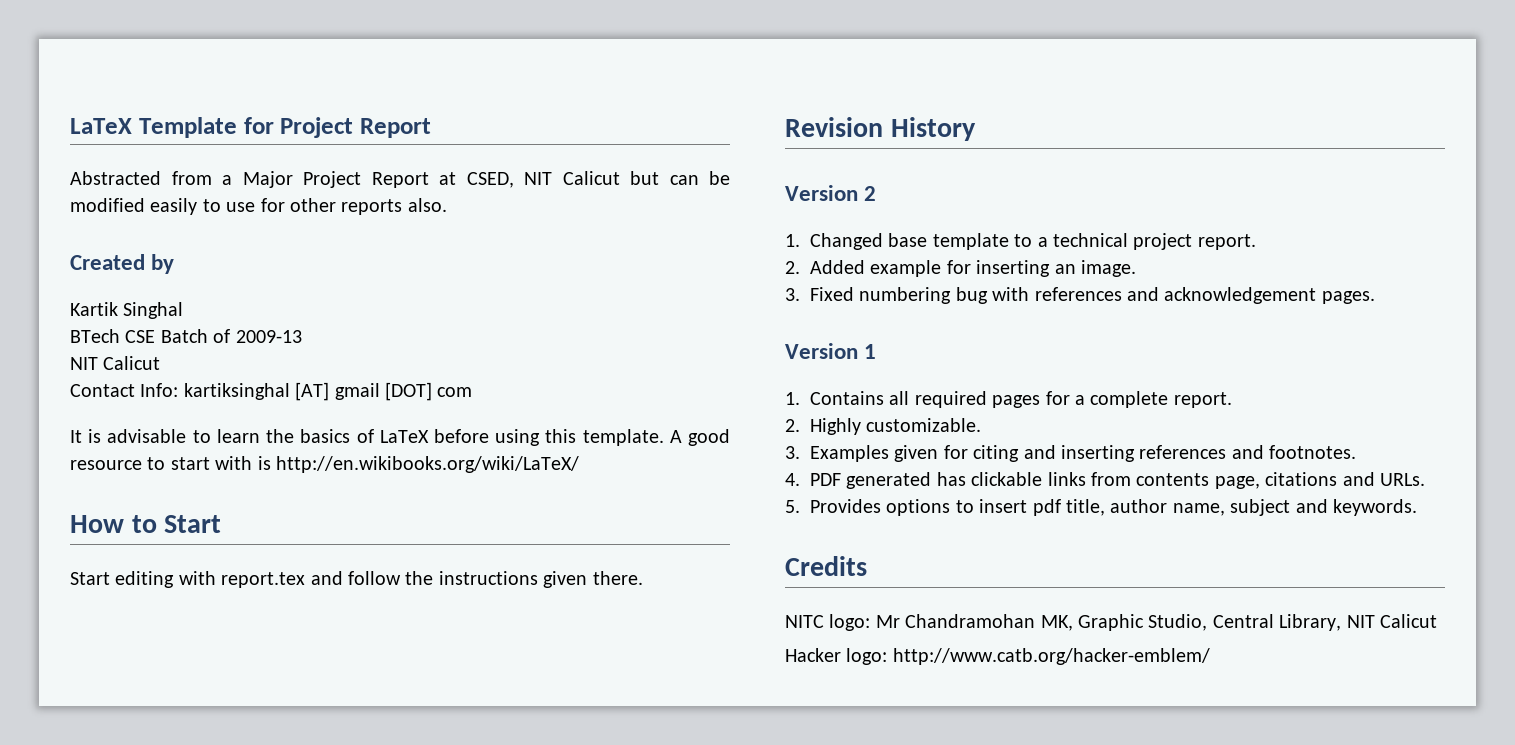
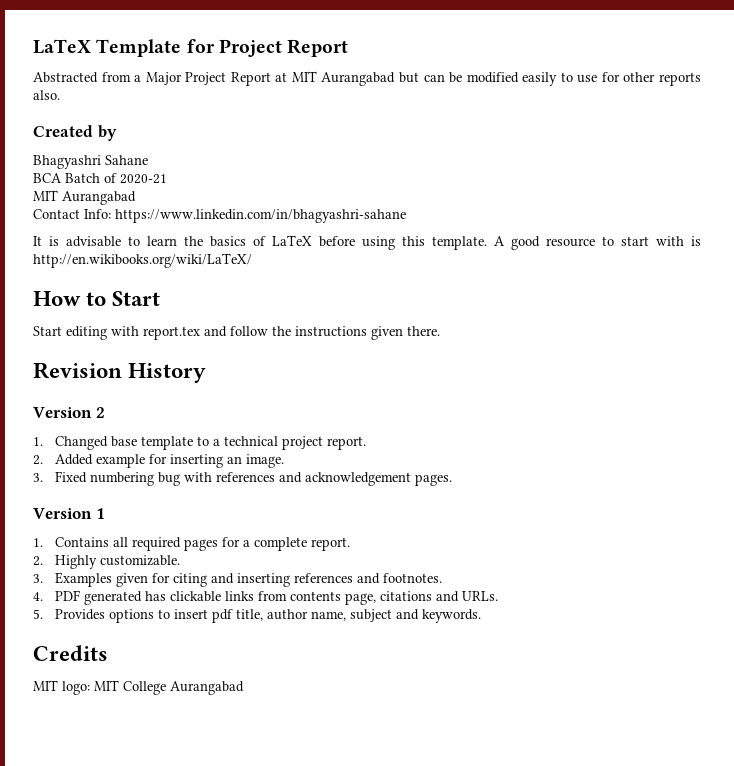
- Abstracted from a Major Project Report at CSED, NIT Calicut but can be modified easily to use for other reports also.
+ Abstracted from a Major Project Report at MIT Aurangabad but can be modified easily to use for other reports also.
- Kartik Singhal
- BTech CSE Batch of 2009-13
- NIT Calicut
- Contact Info: kartiksinghal [AT] gmail [DOT] com
+ Bhagyashri Sahane
+ BCA Batch of 2020-21
+ MIT Aurangabad
+ Contact Info: https://www.linkedin.com/in/bhagyashri-sahane
- NITC logo: Mr Chandramohan MK, Graphic Studio, Central Library, NIT Calicut
- Hacker logo: http://www.catb.org/hacker-emblem/
+ MIT logo: MIT College Aurangabad

